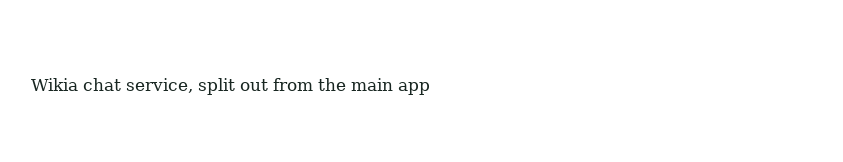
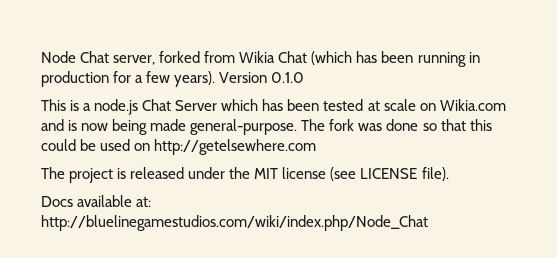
- Wikia chat service, split out from the main app
+ Node Chat server, forked from Wikia Chat (which has been running in production for a few years). Version 0.1.0
+ This is a node.js Chat Server which has been tested at scale on Wikia.com and is now being made general-purpose. The fork was done so that this could be used on http://getelsewhere.com
+ The project is released under the MIT license (see LICENSE file).
+ Docs available at: http://bluelinegamestudios.com/wiki/index.php/Node_Chat

